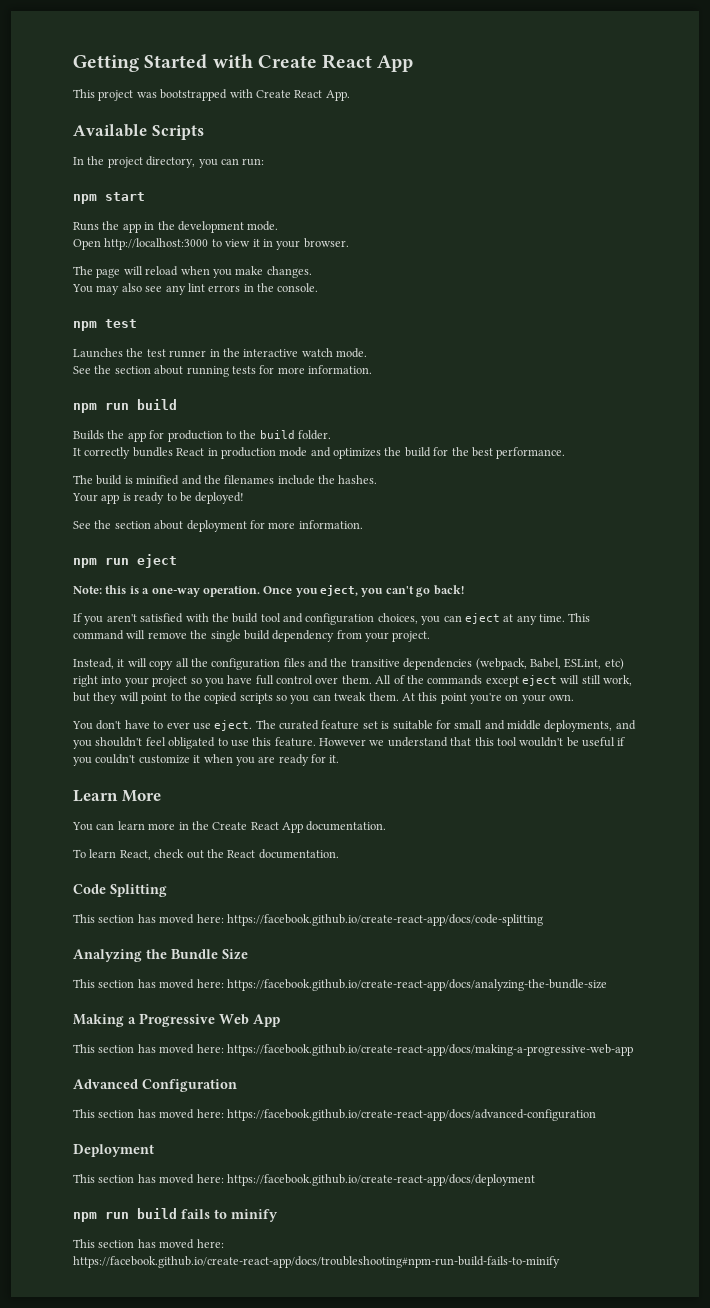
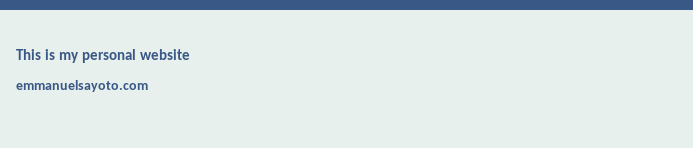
- Getting Started with Create React App
- This project was bootstrapped with Create React App.
- Available Scripts
- In the project directory, you can run:
- npm start
- Runs the app in the development mode.
- Open http://localhost:3000 to view it in your browser.
- The page will reload when you make changes.
- You may also see any lint errors in the console.
- npm test
- Launches the test runner in the interactive watch mode.
- See the section about running tests for more information.
- npm run build
- Builds the app for production to the build folder.
- It correctly bundles React in production mode and optimizes the build for the best performance.
- The build is minified and the filenames include the hashes.
- Your app is ready to be deployed!
- See the section about deployment for more information.
- npm run eject
- Note: this is a one-way operation. Once you eject, you can't go back!
- If you aren't satisfied with the build tool and configuration choices, you can eject at any time. This command will remove the single build dependency from your project.
- Instead, it will copy all the configuration files and the transitive dependencies (webpack, Babel, ESLint, etc) right into your project so you have full control over them. All of the commands except eject will still work, but they will point to the copied scripts so you can tweak them. At this point you're on your own.
- You don't have to ever use eject. The curated feature set is suitable for small and middle deployments, and you shouldn't feel obligated to use this feature. However we understand that this tool wouldn't be useful if you couldn't customize it when you are ready for it.
- Learn More
- You can learn more in the Create React App documentation.
- To learn React, check out the React documentation.
- Code Splitting
- This section has moved here: https://facebook.github.io/create-react-app/docs/code-splitting
- Analyzing the Bundle Size
- This section has moved here: https://facebook.github.io/create-react-app/docs/analyzing-the-bundle-size
- Making a Progressive Web App
- This section has moved here: https://facebook.github.io/create-react-app/docs/making-a-progressive-web-app
- Advanced Configuration
- This section has moved here: https://facebook.github.io/create-react-app/docs/advanced-configuration
- Deployment
- This section has moved here: https://facebook.github.io/create-react-app/docs/deployment
- npm run build fails to minify
- This section has moved here: https://facebook.github.io/create-react-app/docs/troubleshooting#npm-run-build-fails-to-minify
+ This is my personal website
+ emmanuelsayoto.com

